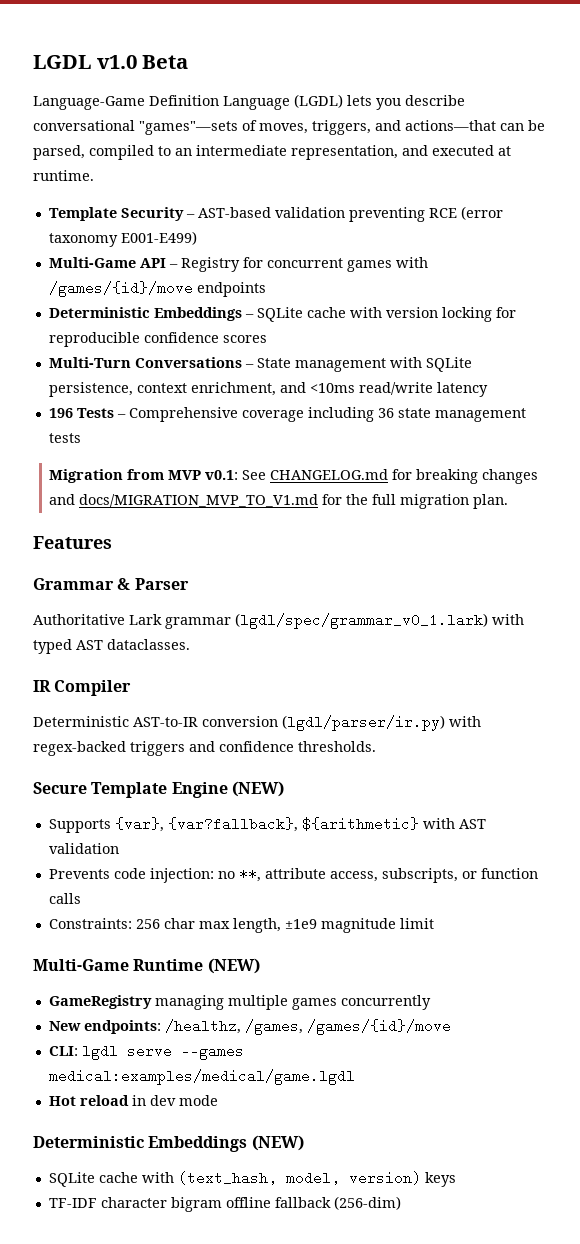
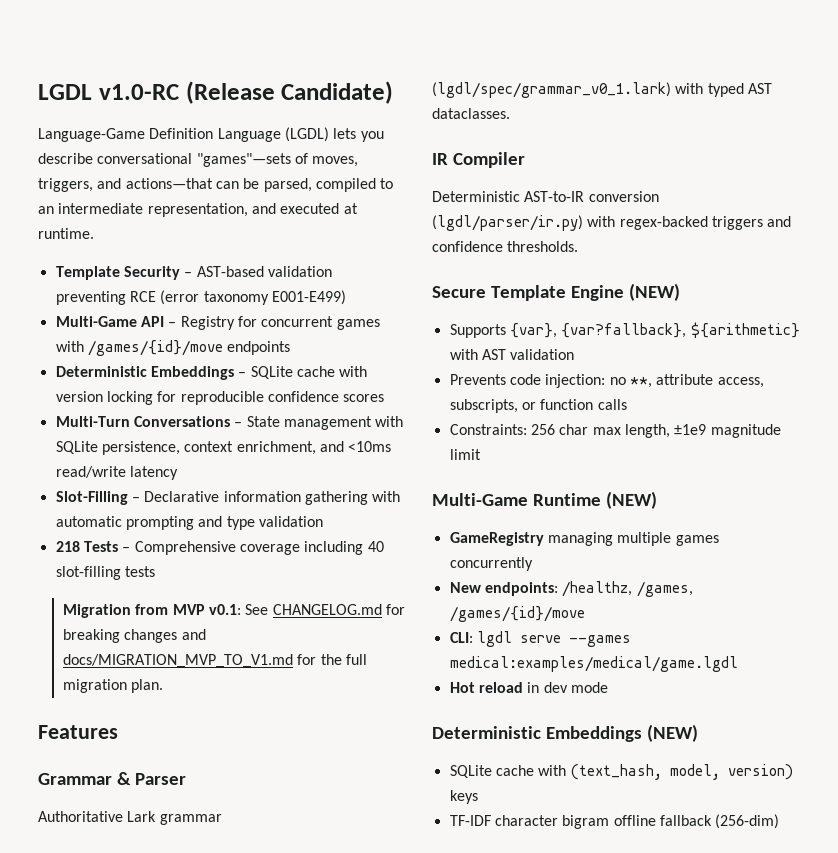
- LGDL v1.0 Beta
+ LGDL v1.0-RC (Release Candidate)
- 196 Tests – Comprehensive coverage including 36 state management tests
+ Slot-Filling – Declarative information gathering with automatic prompting and type validation
+ 218 Tests – Comprehensive coverage including 40 slot-filling tests

